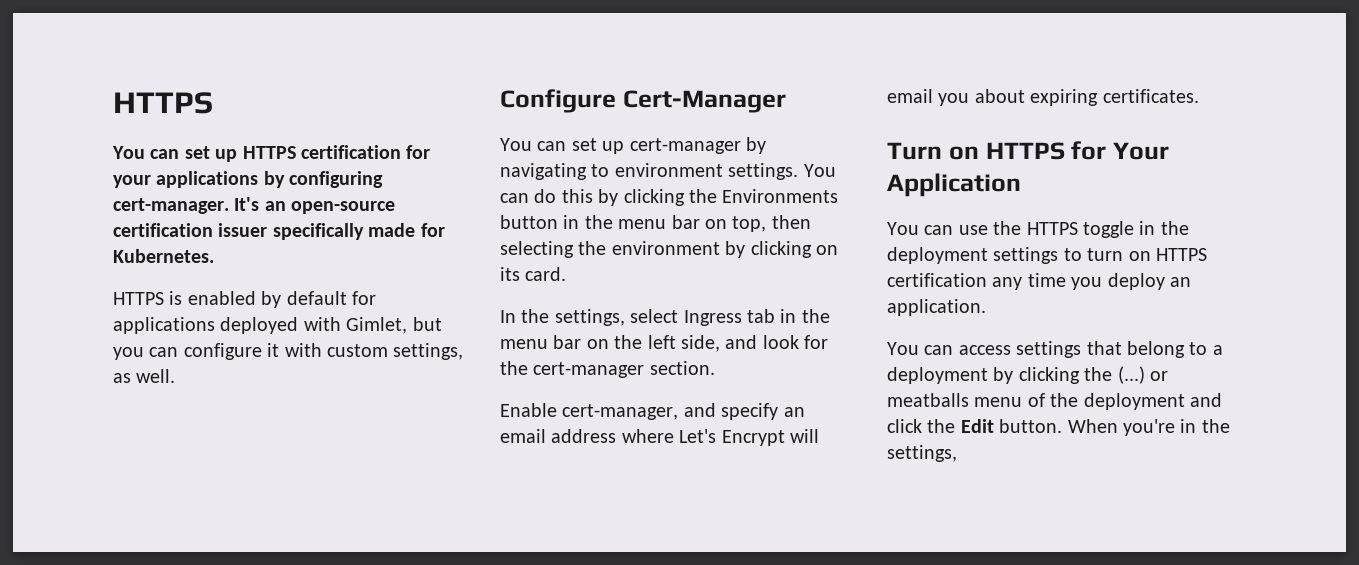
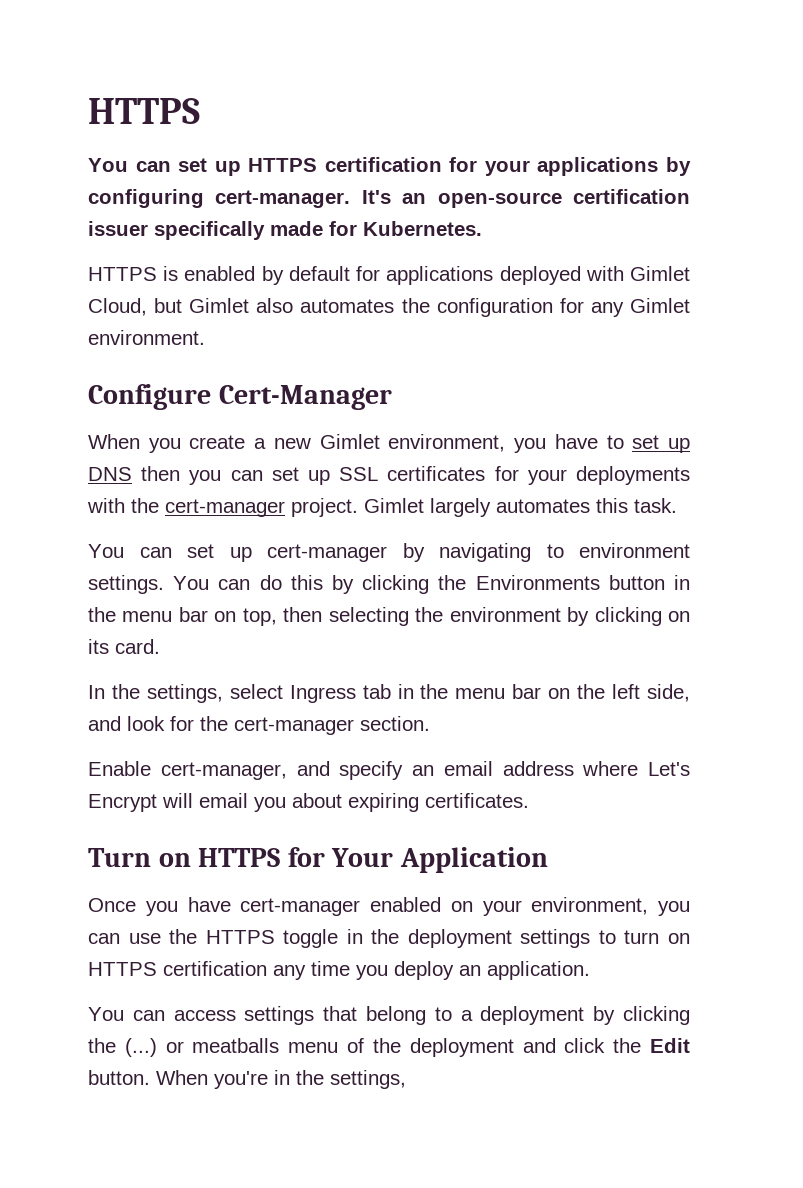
- HTTPS is enabled by default for applications deployed with Gimlet, but you can configure it with custom settings, as well.
+ HTTPS is enabled by default for applications deployed with Gimlet Cloud, but Gimlet also automates the configuration for any Gimlet environment.
  Configure Cert-Manager
+ When you create a new Gimlet environment, you have to set up DNS then you can set up SSL certificates for your deployments with the cert-manager project. Gimlet largely automates this task.
- You can use the HTTPS toggle in the deployment settings to turn on HTTPS certification any time you deploy an application.
+ Once you have cert-manager enabled on your environment, you can use the HTTPS toggle in the deployment settings to turn on HTTPS certification any time you deploy an application.

